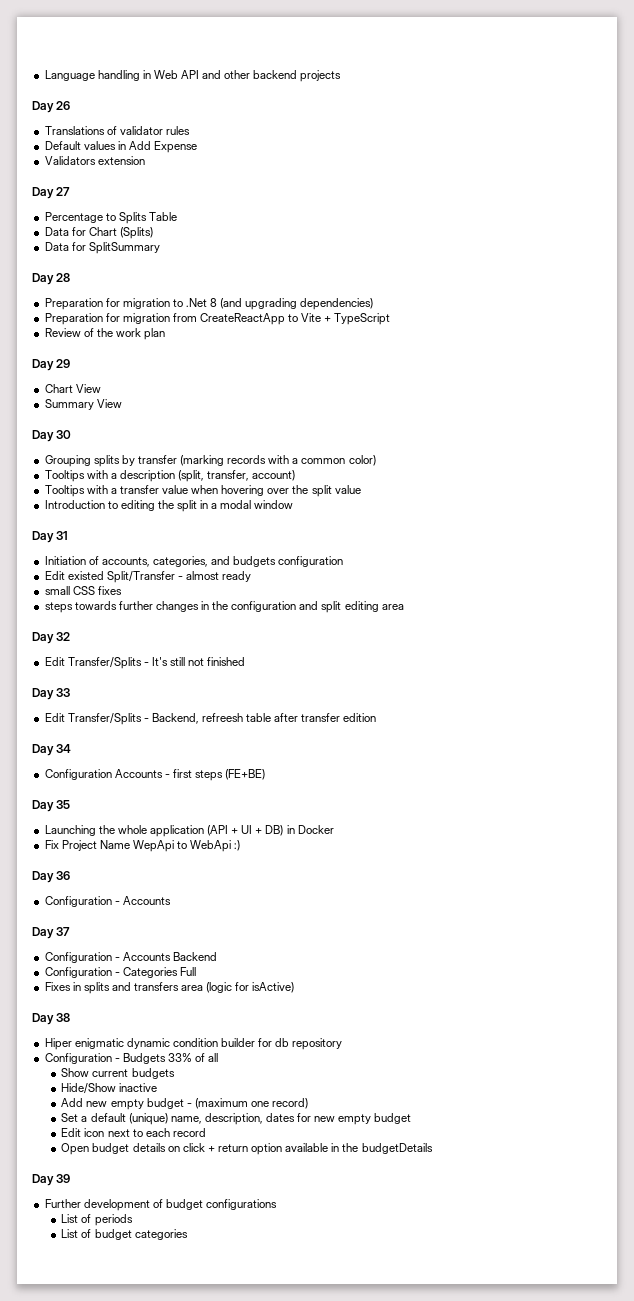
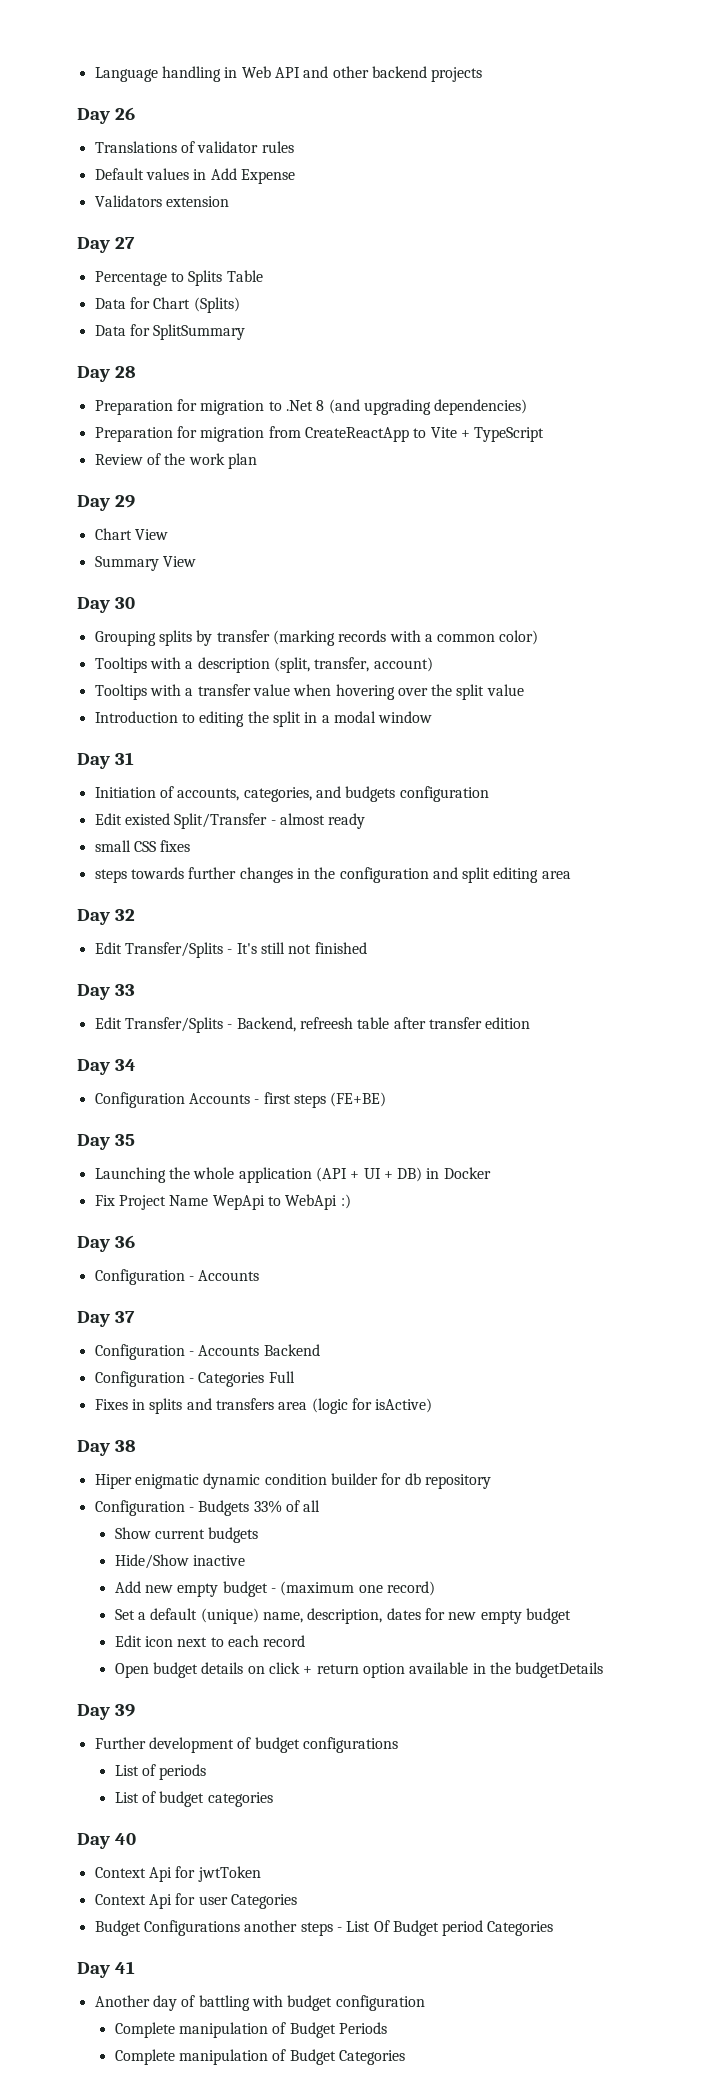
+ Day 40
+ Context Api for jwtToken
+ Context Api for user Categories
+ Budget Configurations another steps - List Of Budget period Categories
+ Day 41
+ Another day of battling with budget configuration
+ Complete manipulation of Budget Periods
+ Complete manipulation of Budget Categories

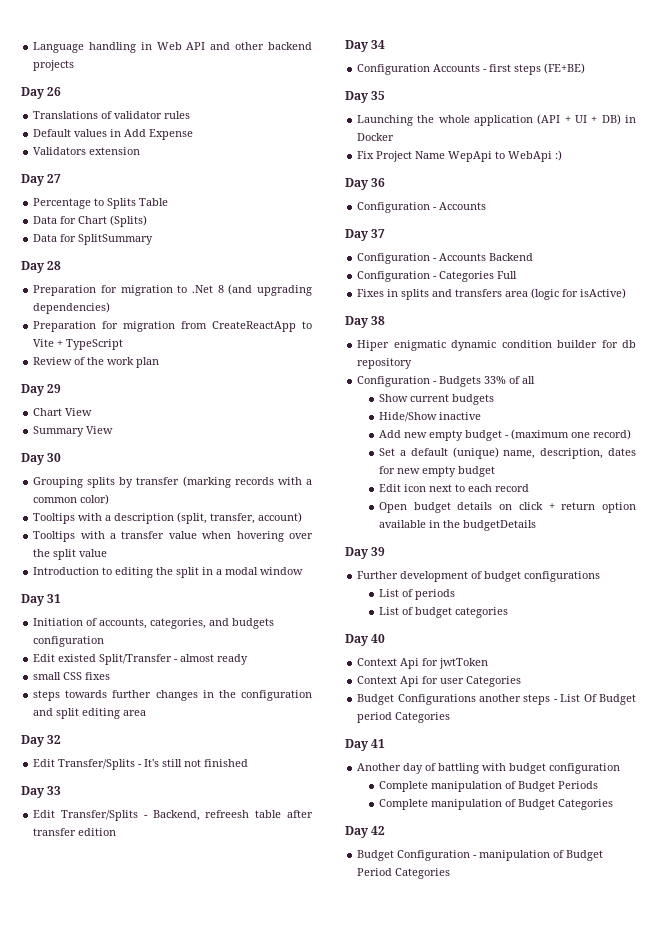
+ Day 42
+ Budget Configuration - manipulation of Budget Period Categories

